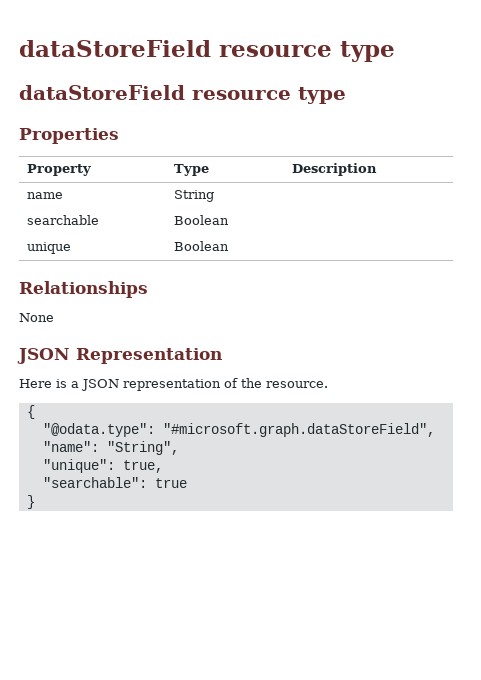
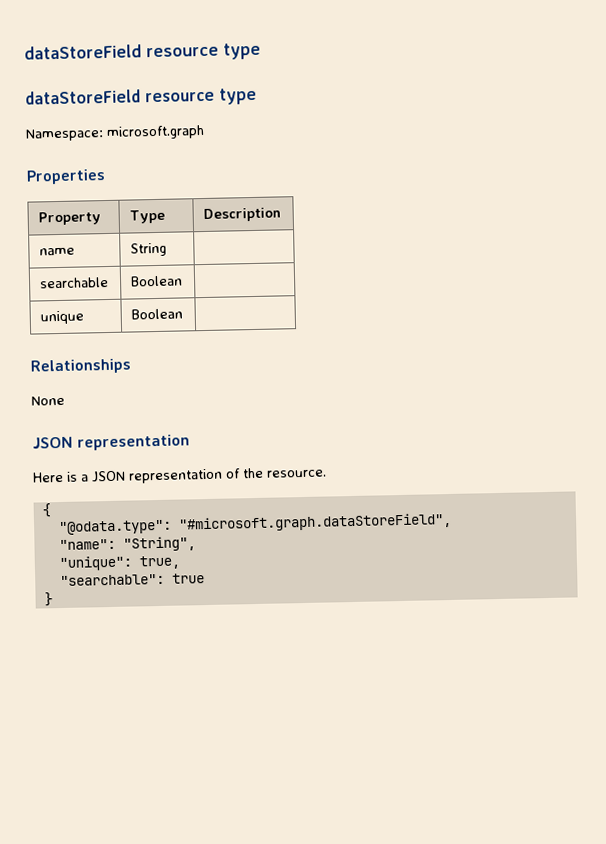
+ Namespace: microsoft.graph
  None
- JSON Representation
+ JSON representation

